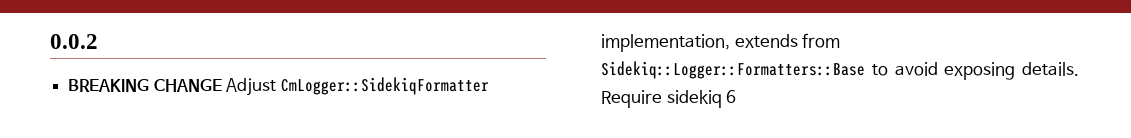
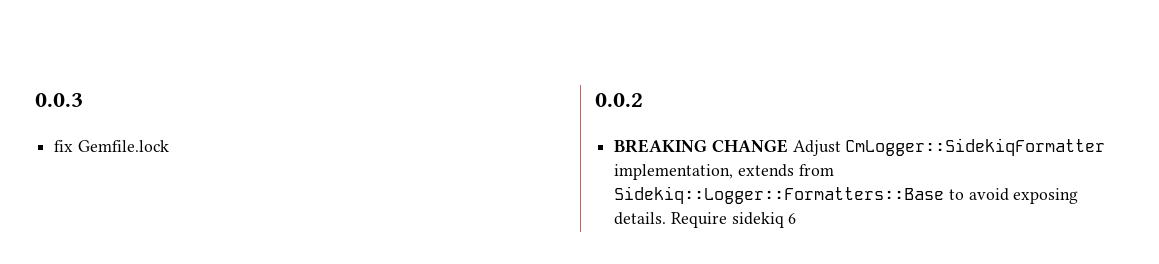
+ 0.0.3
+ fix Gemfile.lock

